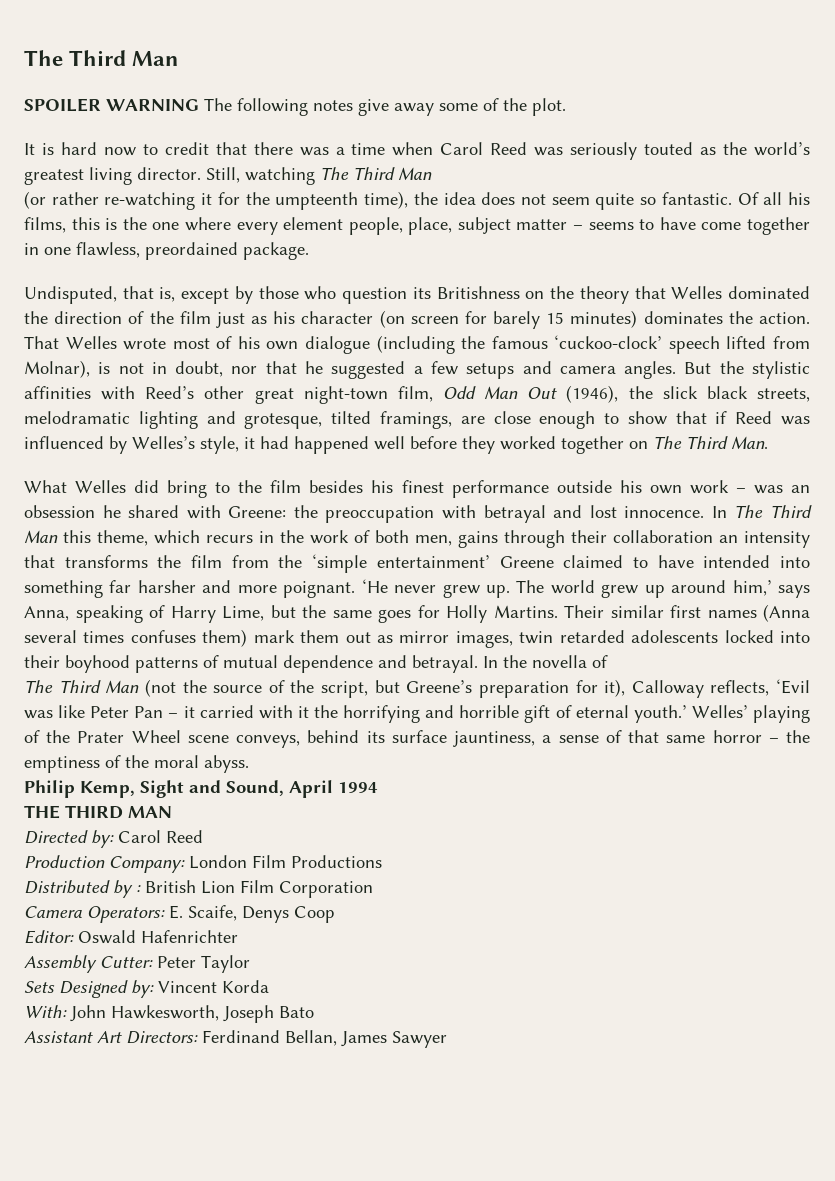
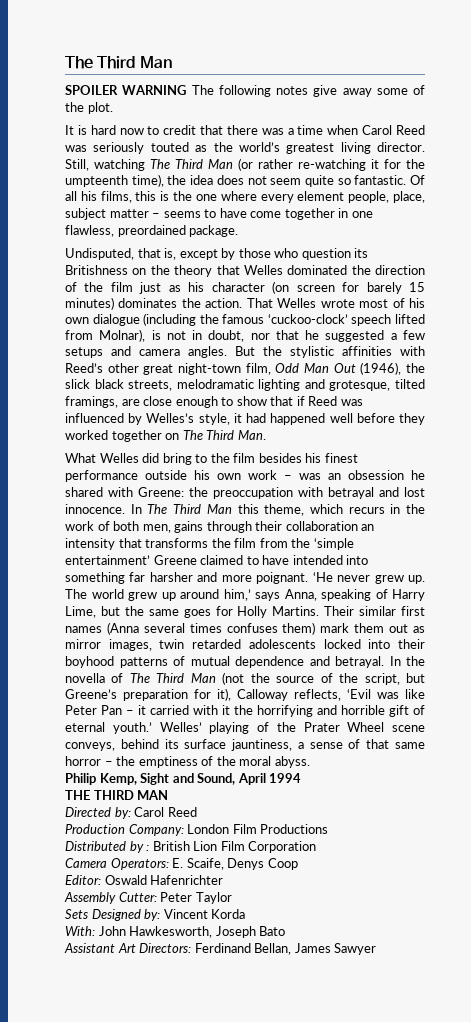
- Still, watching The Third Man
- (or rather re-watching it for the umpteenth time), the idea does not seem quite so fantastic.
+ Still, watching The Third Man (or rather re-watching it for the umpteenth time), the idea does not seem quite so fantastic.
- In the novella of
- The Third Man (not the source of the script, but Greene’s preparation for it), Calloway reflects, ‘Evil was like Peter Pan – it carried with it the horrifying and horrible gift of eternal youth.’
+ In the novella of The Third Man (not the source of the script, but Greene’s preparation for it), Calloway reflects, ‘Evil was like Peter Pan – it carried with it the horrifying and horrible gift of eternal youth.’

